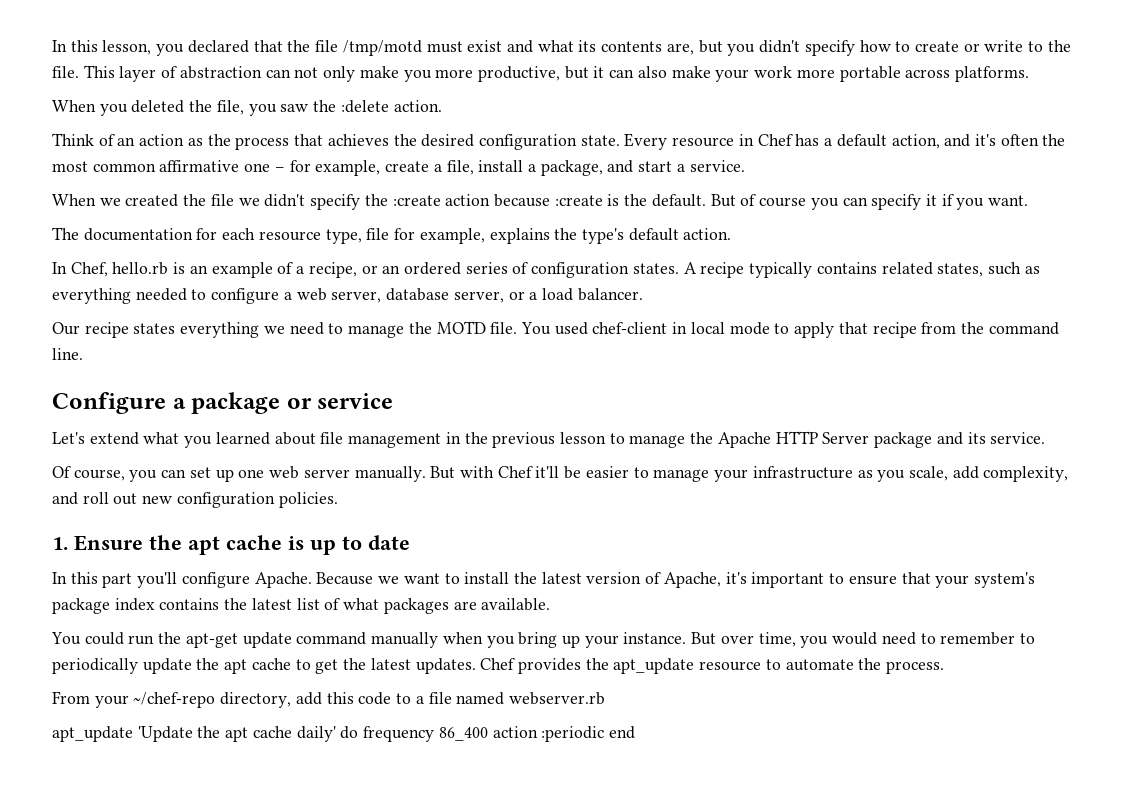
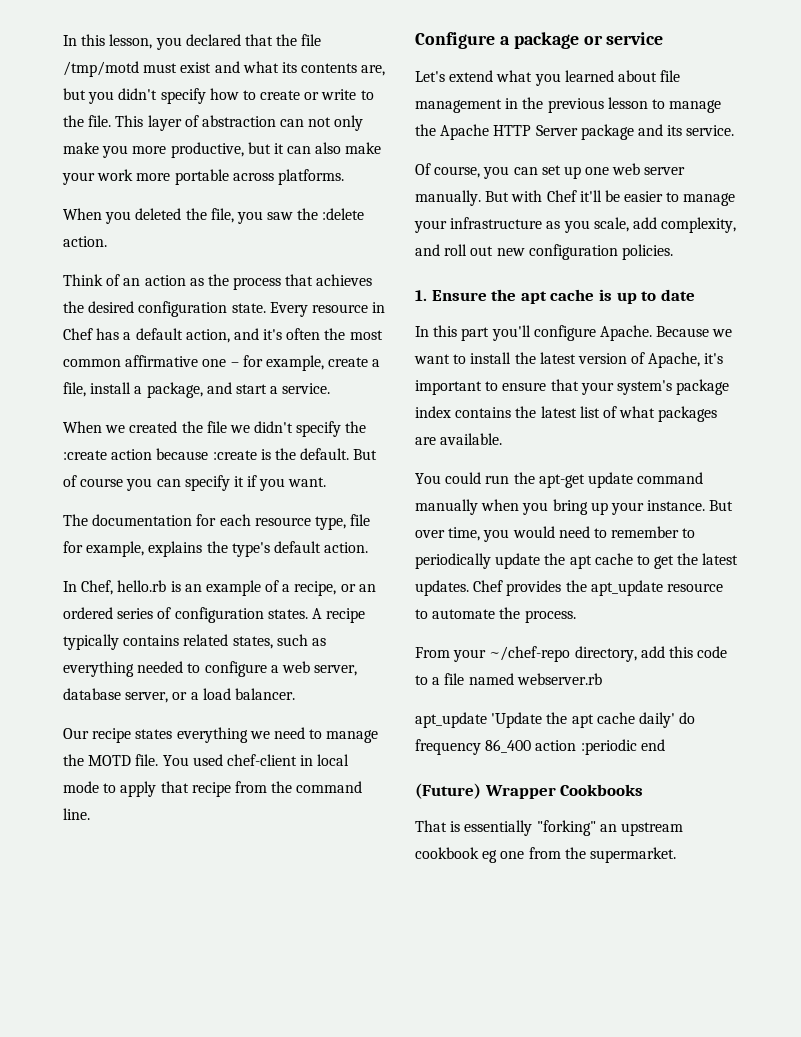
+ (Future) Wrapper Cookbooks
+ That is essentially "forking" an upstream cookbook eg one from the supermarket.

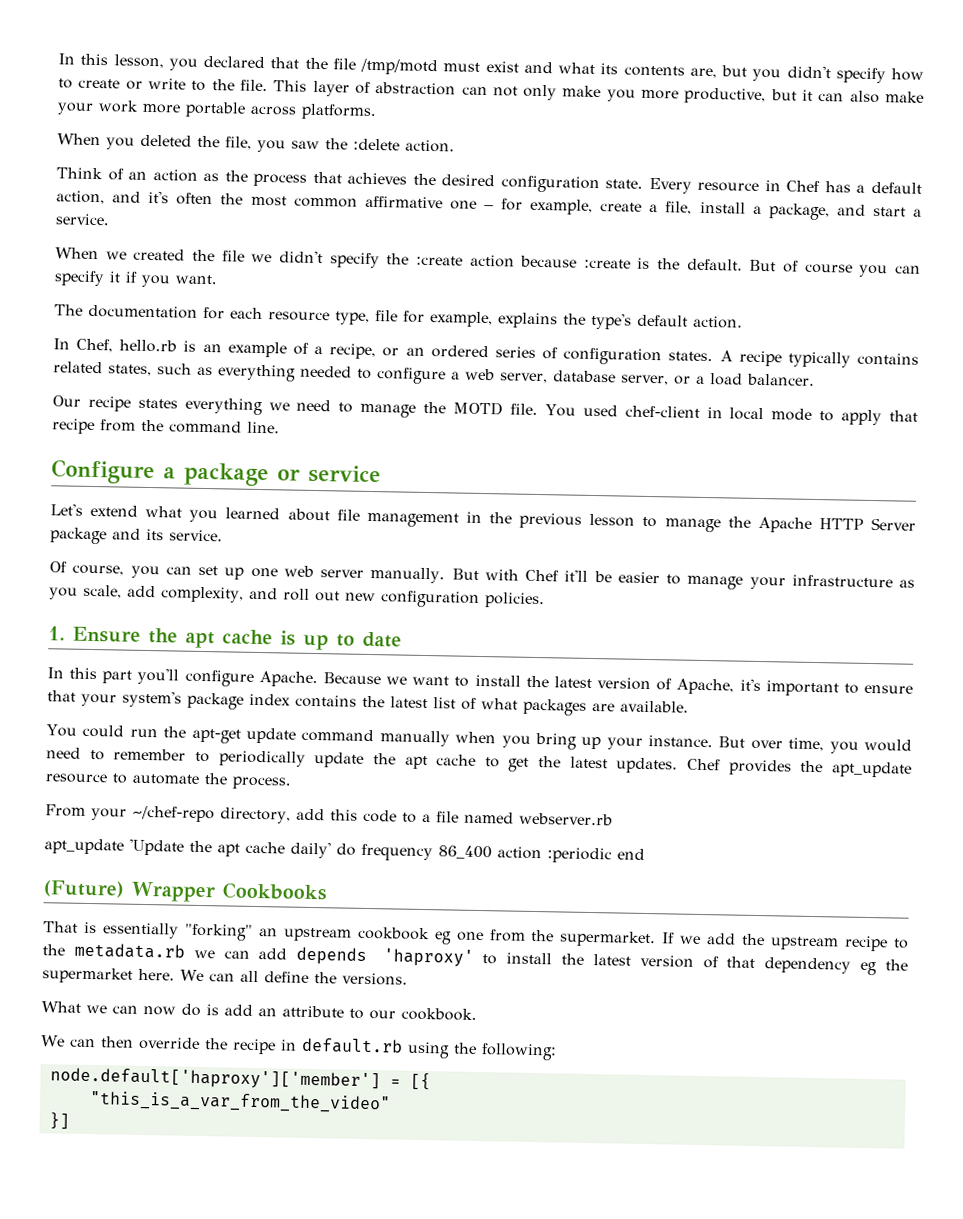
+ If we add the upstream recipe to the metadata.rb we can add depends 'haproxy' to install the latest version of that dependency eg the supermarket here. We can all define the versions.
+ What we can now do is add an attribute to our cookbook.
+ We can then override the recipe in default.rb using the following:
+ node.default['haproxy']['member'] = [{
+ "this_is_a_var_from_the_video"
+ }]

